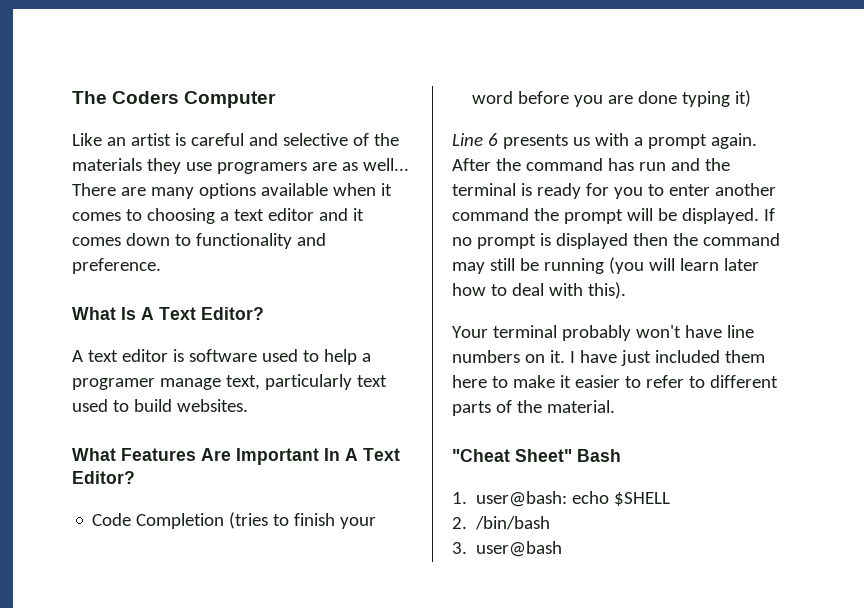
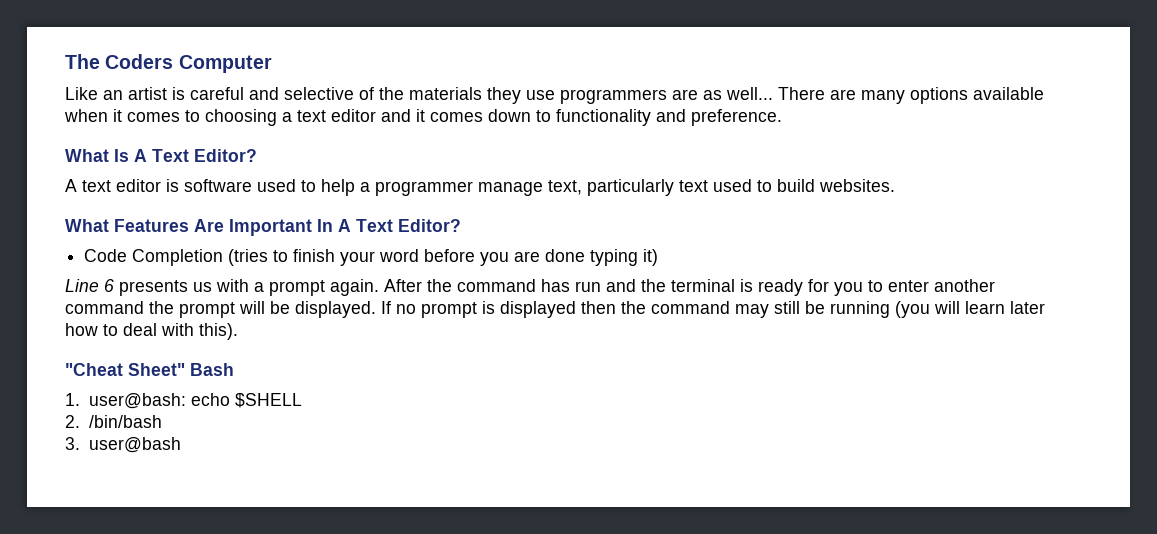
- Like an artist is careful and selective of the materials they use programers are as well...
+ Like an artist is careful and selective of the materials they use programmers are as well...
- A text editor is software used to help a programer manage text, particularly text used to build websites.
+ A text editor is software used to help a programmer manage text, particularly text used to build websites.
- Your terminal probably won't have line numbers on it. I have just included them here to make it easier to refer to different parts of the material.

